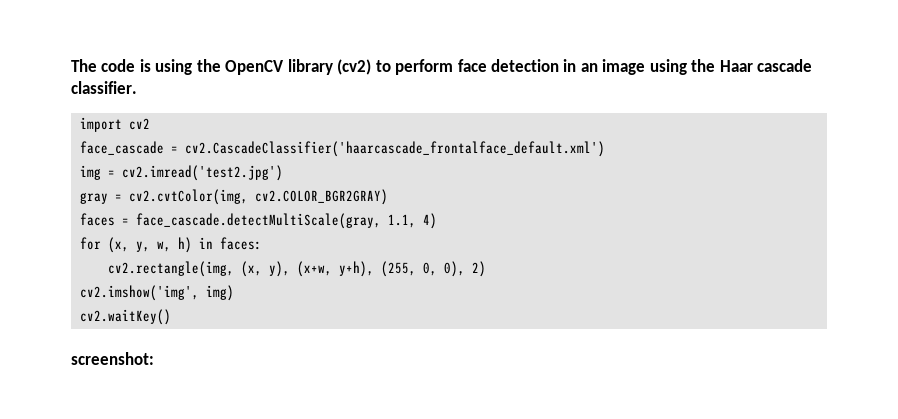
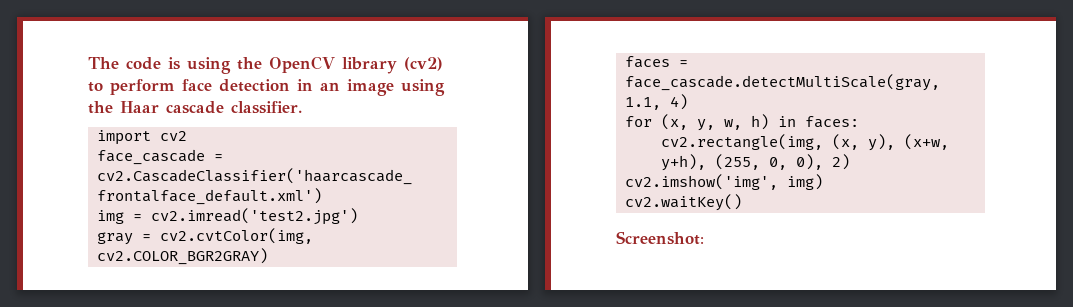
- screenshot:
+ Screenshot:

